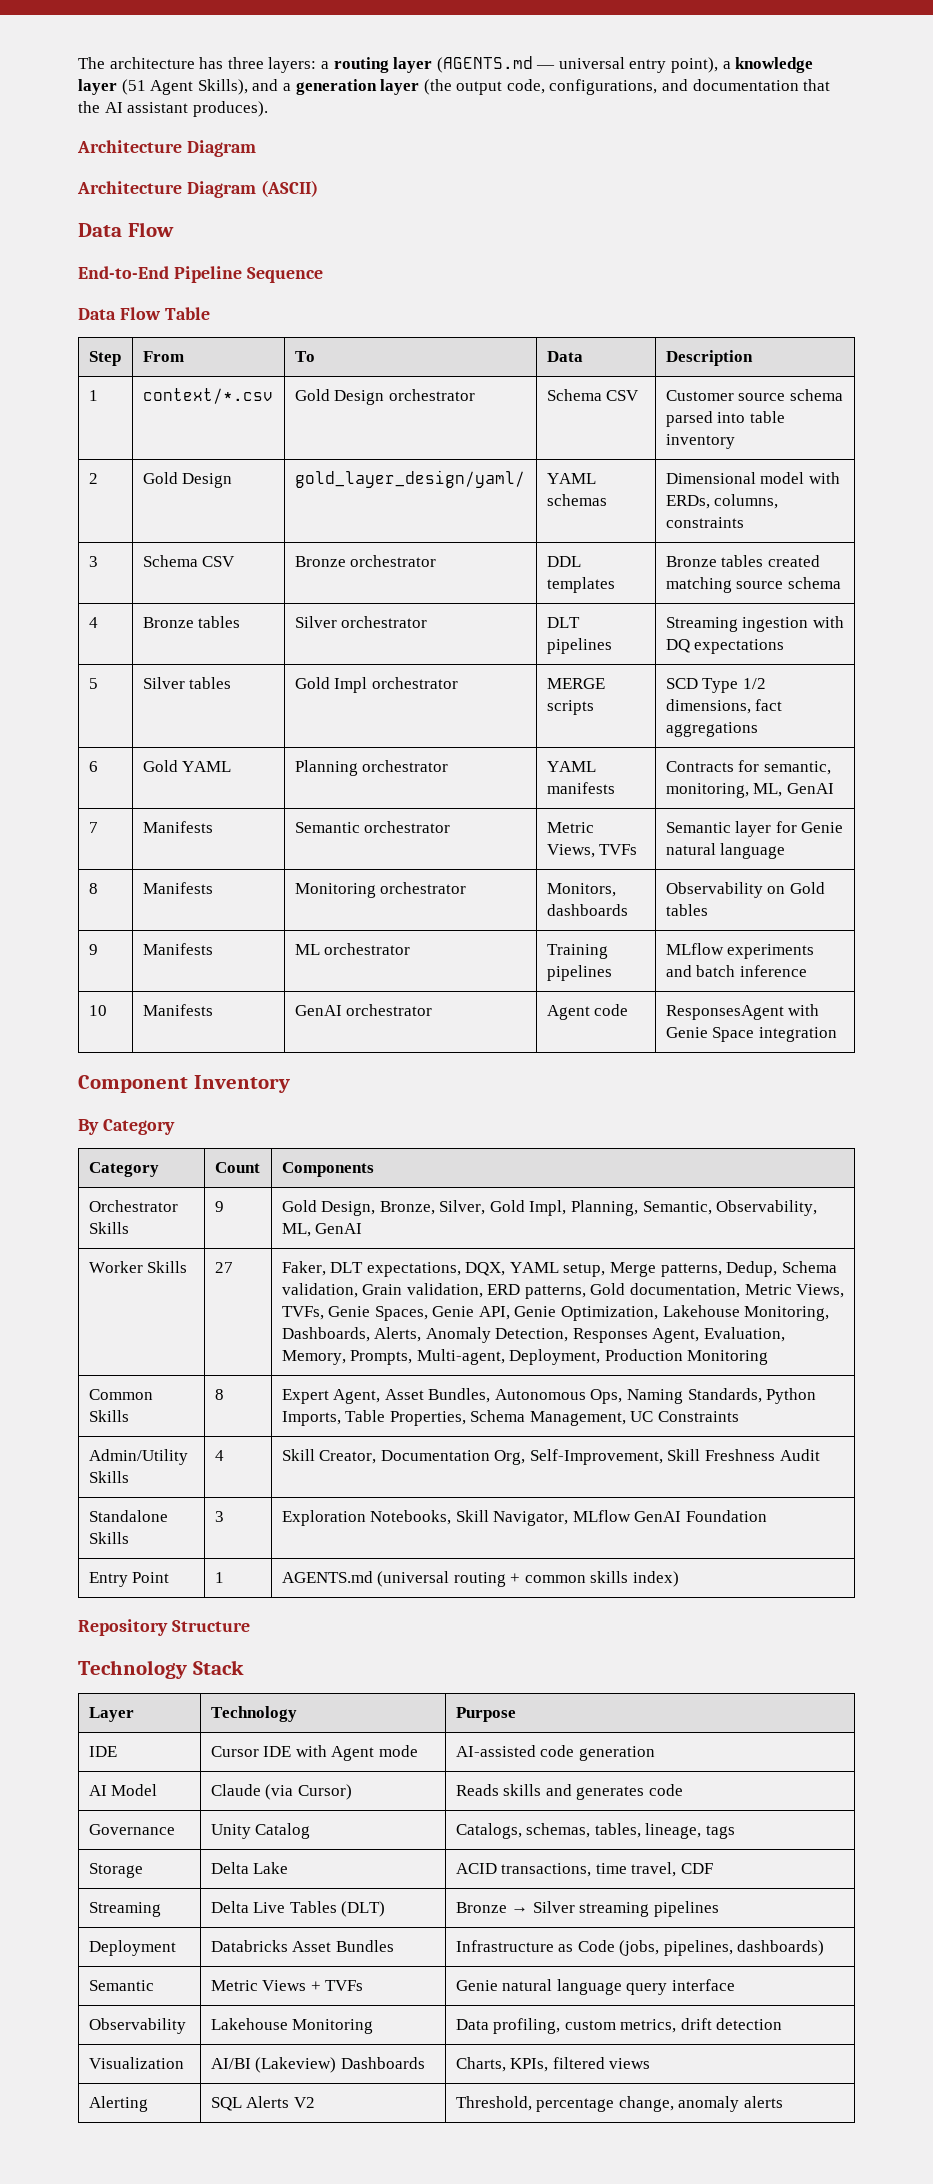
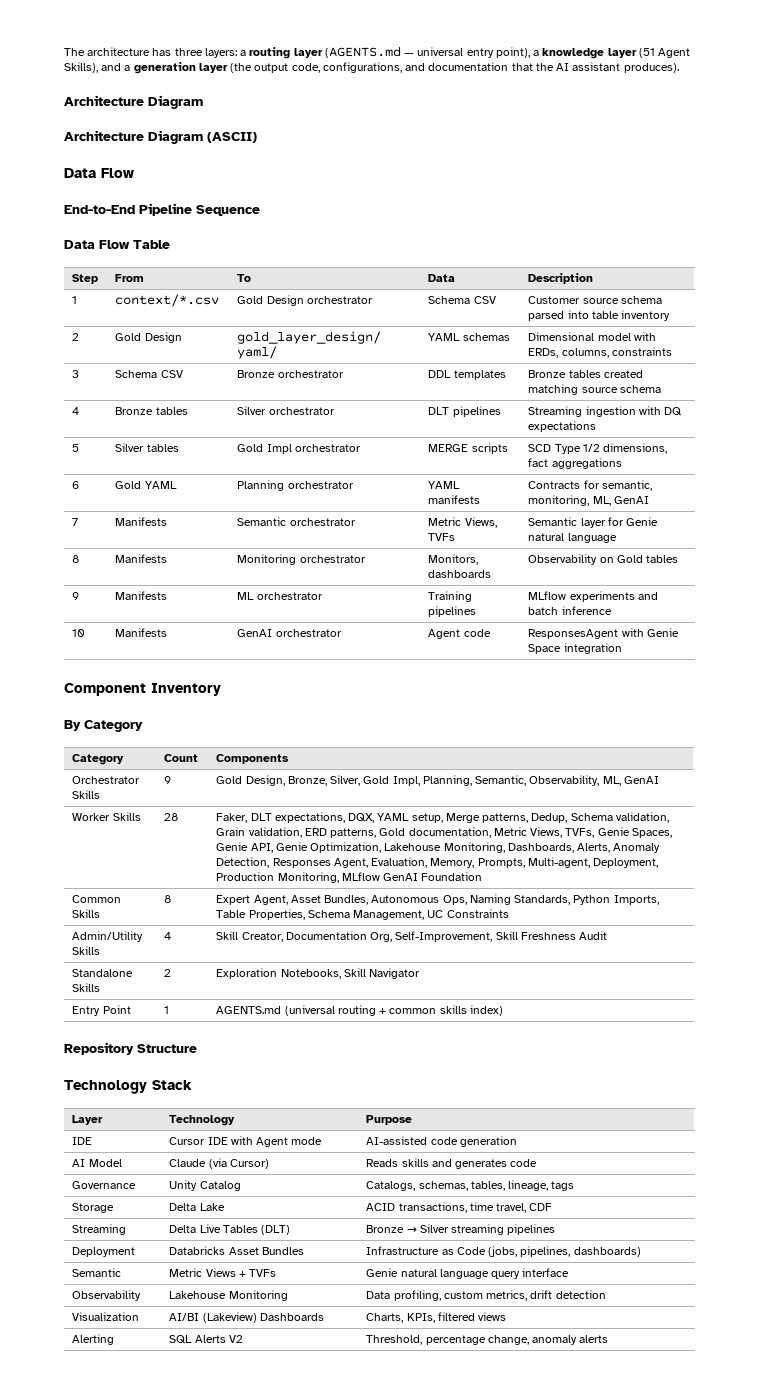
- 27
+ 28
- Faker, DLT expectations, DQX, YAML setup, Merge patterns, Dedup, Schema validation, Grain validation, ERD patterns, Gold documentation, Metric Views, TVFs, Genie Spaces, Genie API, Genie Optimization, Lakehouse Monitoring, Dashboards, Alerts, Anomaly Detection, Responses Agent, Evaluation, Memory, Prompts, Multi-agent, Deployment, Production Monitoring
+ Faker, DLT expectations, DQX, YAML setup, Merge patterns, Dedup, Schema validation, Grain validation, ERD patterns, Gold documentation, Metric Views, TVFs, Genie Spaces, Genie API, Genie Optimization, Lakehouse Monitoring, Dashboards, Alerts, Anomaly Detection, Responses Agent, Evaluation, Memory, Prompts, Multi-agent, Deployment, Production Monitoring, MLflow GenAI Foundation
- Standalone Skills | 3 | Exploration Notebooks, Skill Navigator, MLflow GenAI Foundation
+ Standalone Skills | 2 | Exploration Notebooks, Skill Navigator

